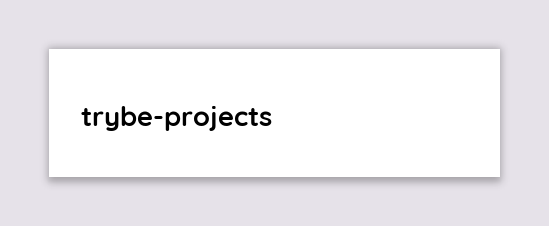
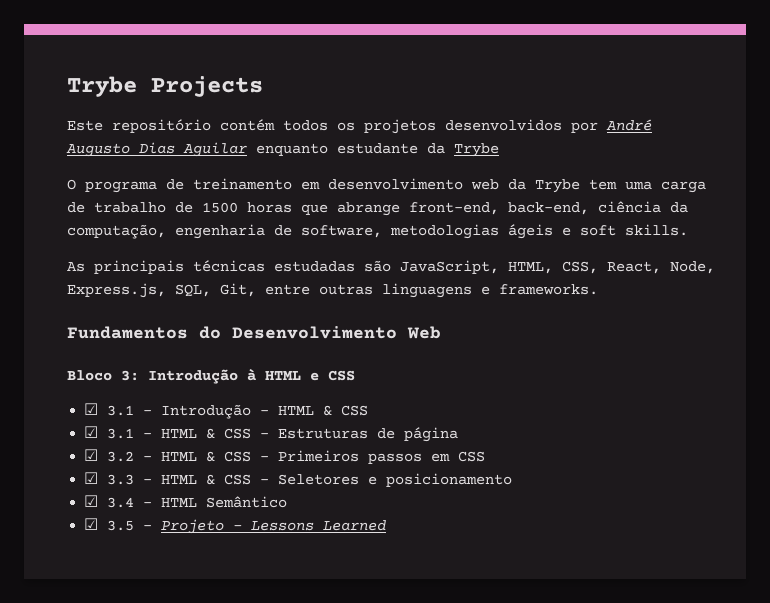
- trybe-projects
+ Trybe Projects
+ Este repositório contém todos os projetos desenvolvidos por André Augusto Dias Aguilar enquanto estudante da Trybe
+ O programa de treinamento em desenvolvimento web da Trybe tem uma carga de trabalho de 1500 horas que abrange front-end, back-end, ciência da computação, engenharia de software, metodologias ágeis e soft skills.
+ As principais técnicas estudadas são JavaScript, HTML, CSS, React, Node, Express.js, SQL, Git, entre outras linguagens e frameworks.
+ Fundamentos do Desenvolvimento Web
+ Bloco 3: Introdução à HTML e CSS
+ ☑ 3.1 - Introdução - HTML & CSS
+ ☑ 3.1 - HTML & CSS - Estruturas de página
+ ☑ 3.2 - HTML & CSS - Primeiros passos em CSS
+ ☑ 3.3 - HTML & CSS - Seletores e posicionamento
+ ☑ 3.4 - HTML Semântico
+ ☑ 3.5 - Projeto - Lessons Learned

